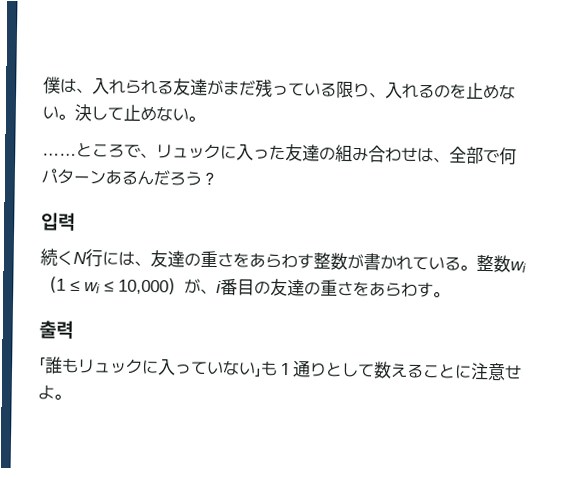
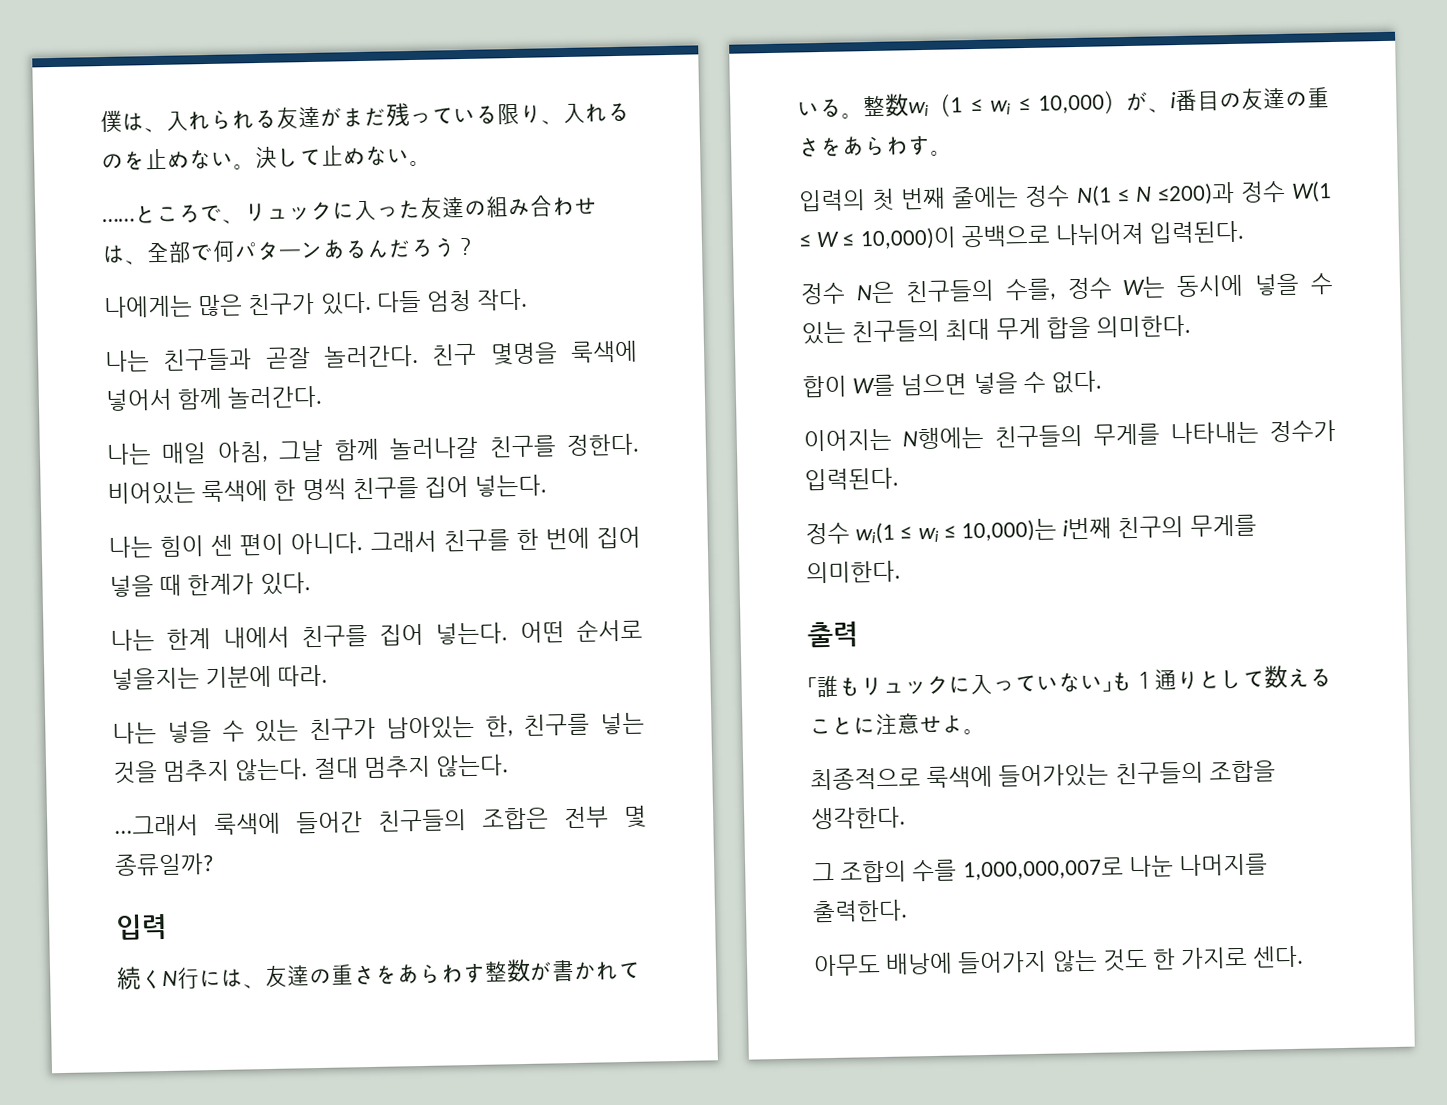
+ 나에게는 많은 친구가 있다. 다들 엄청 작다.
+ 나는 친구들과 곧잘 놀러간다. 친구 몇명을 룩색에 넣어서 함께 놀러간다.
+ 나는 매일 아침, 그날 함께 놀러나갈 친구를 정한다. 비어있는 룩색에 한 명씩 친구를 집어 넣는다.
+ 나는 힘이 센 편이 아니다. 그래서 친구를 한 번에 집어 넣을 때 한계가 있다.
+ 나는 한계 내에서 친구를 집어 넣는다. 어떤 순서로 넣을지는 기분에 따라.
+ 나는 넣을 수 있는 친구가 남아있는 한, 친구를 넣는 것을 멈추지 않는다. 절대 멈추지 않는다.
+ ...그래서 룩색에 들어간 친구들의 조합은 전부 몇 종류일까?
+ 입력의 첫 번째 줄에는 정수 N(1 ≤ N ≤200)과 정수 W(1 ≤ W ≤ 10,000)이 공백으로 나뉘어져 입력된다.
+ 정수 N은 친구들의 수를, 정수 W는 동시에 넣을 수 있는 친구들의 최대 무게 합을 의미한다.
+ 합이 W를 넘으면 넣을 수 없다.
+ 이어지는 N행에는 친구들의 무게를 나타내는 정수가 입력된다.
+ 정수 wi(1 ≤ wi ≤ 10,000)는 i번째 친구의 무게를 의미한다.
+ 최종적으로 룩색에 들어가있는 친구들의 조합을 생각한다.
+ 그 조합의 수를 1,000,000,007로 나눈 나머지를 출력한다.
+ 아무도 배낭에 들어가지 않는 것도 한 가지로 센다.

